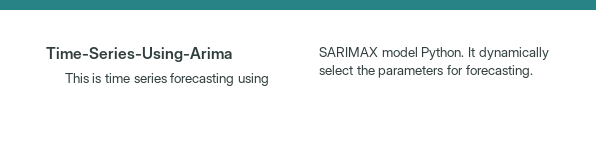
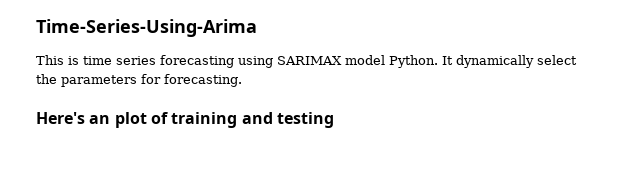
+ Here's an plot of training and testing

